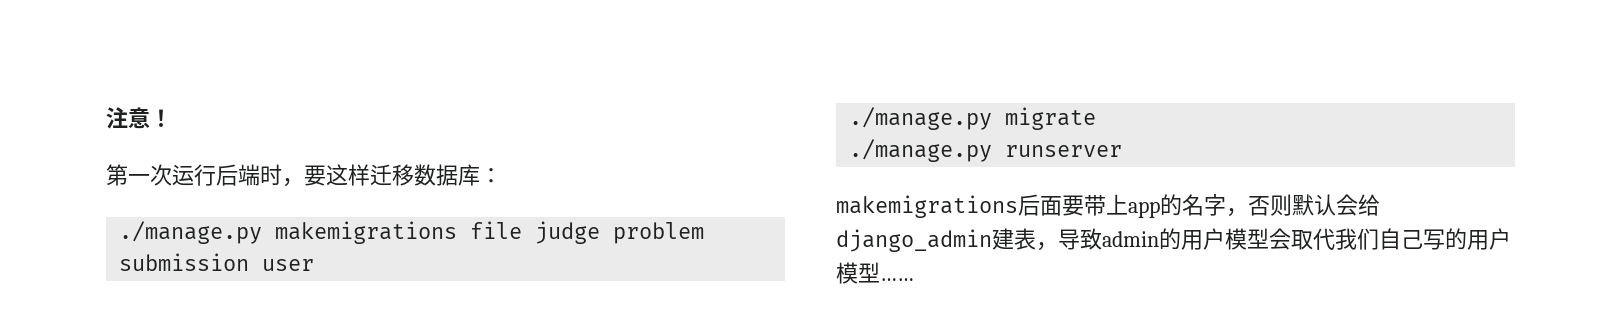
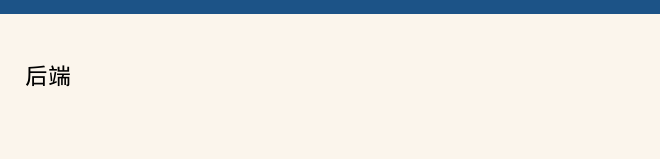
- 注意！
- 第一次运行后端时，要这样迁移数据库：
- ./manage.py makemigrations file judge problem submission user
- ./manage.py migrate
- ./manage.py runserver
- makemigrations后面要带上app的名字，否则默认会给django_admin建表，导致admin的用户模型会取代我们自己写的用户模型……
+ 后端

